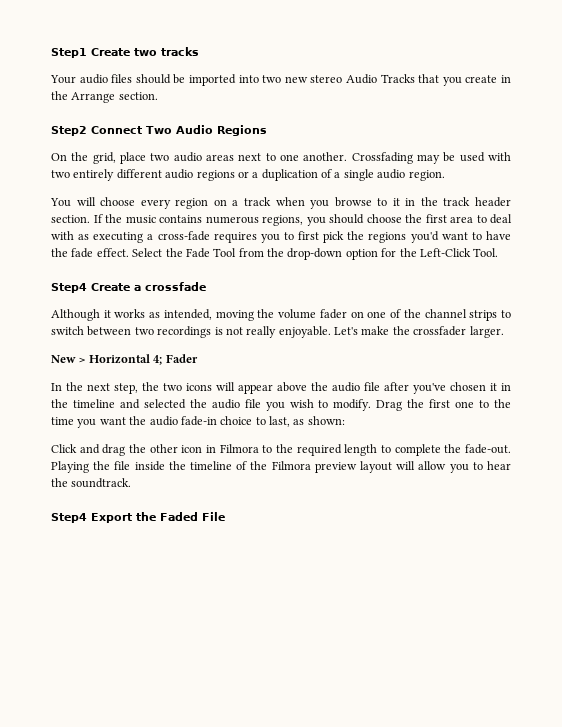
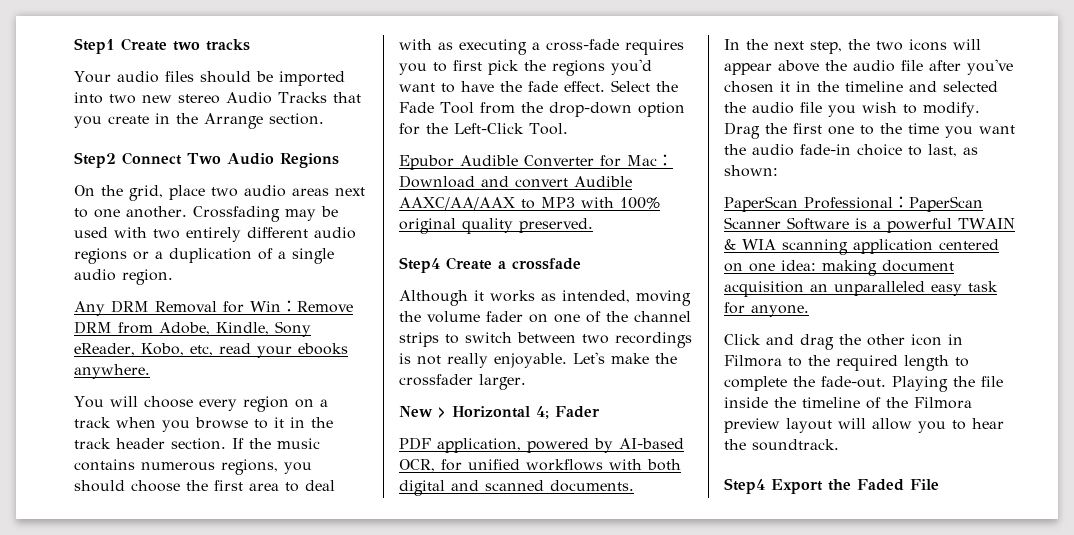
+ Any DRM Removal for Win：Remove DRM from Adobe, Kindle, Sony eReader, Kobo, etc, read your ebooks anywhere.
+ Epubor Audible Converter for Mac：Download and convert Audible AAXC/AA/AAX to MP3 with 100% original quality preserved.
+ PDF application, powered by AI-based OCR, for unified workflows with both digital and scanned documents.
+ PaperScan Professional：PaperScan Scanner Software is a powerful TWAIN & WIA scanning application centered on one idea: making document acquisition an unparalleled easy task for anyone.

